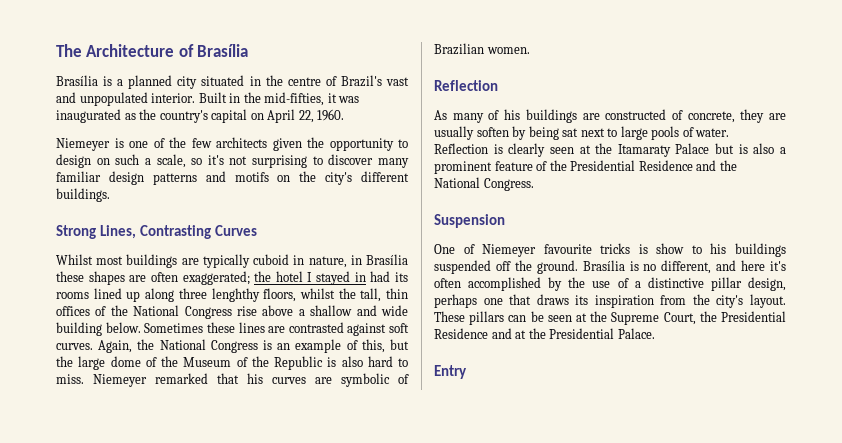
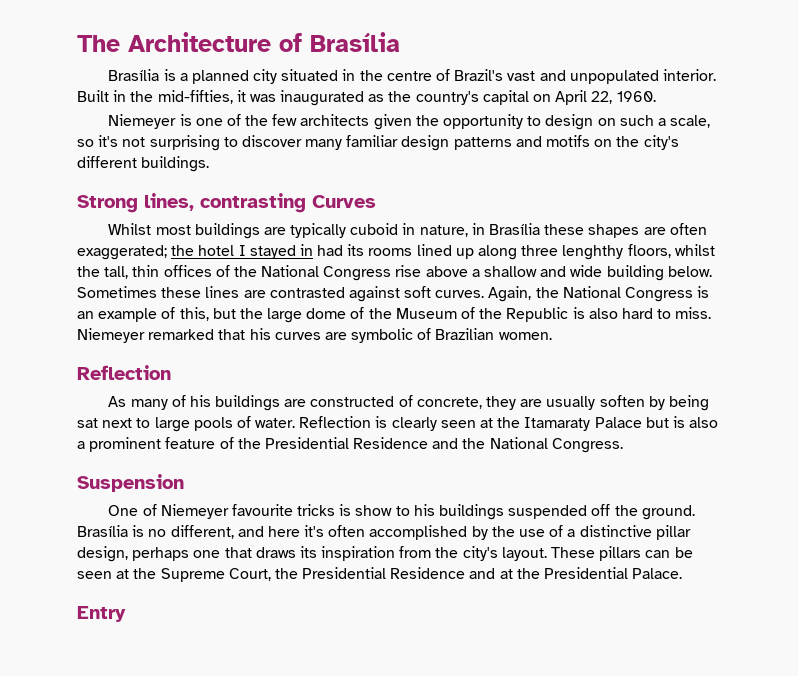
- Strong Lines, Contrasting Curves
+ Strong lines, contrasting Curves

